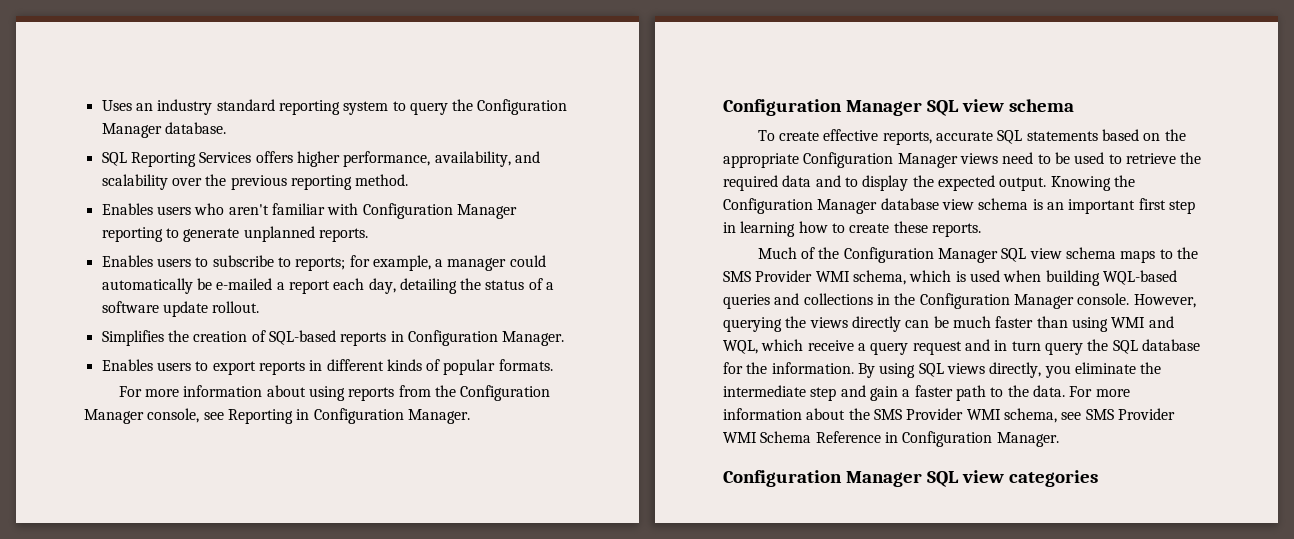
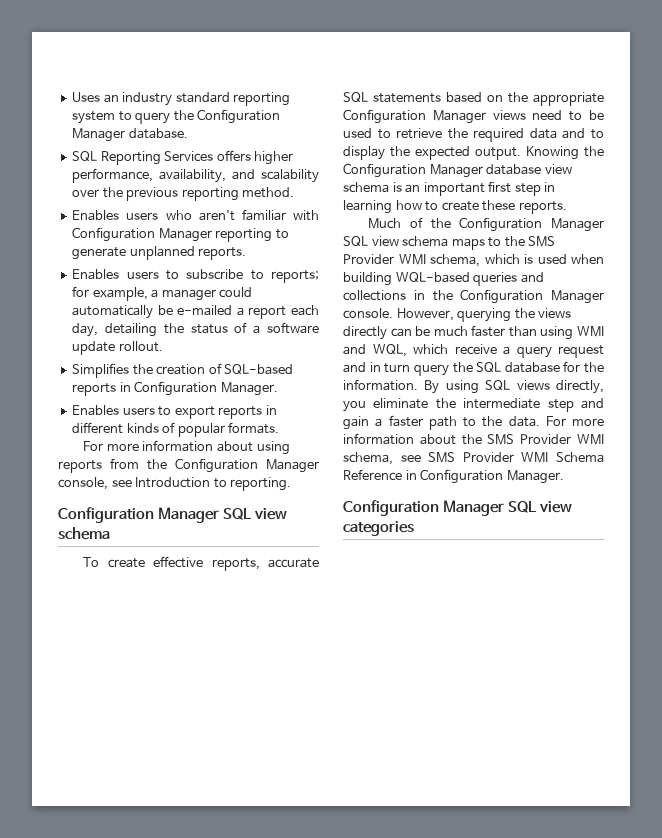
- For more information about using reports from the Configuration Manager console, see Reporting in Configuration Manager.
+ For more information about using reports from the Configuration Manager console, see Introduction to reporting.

